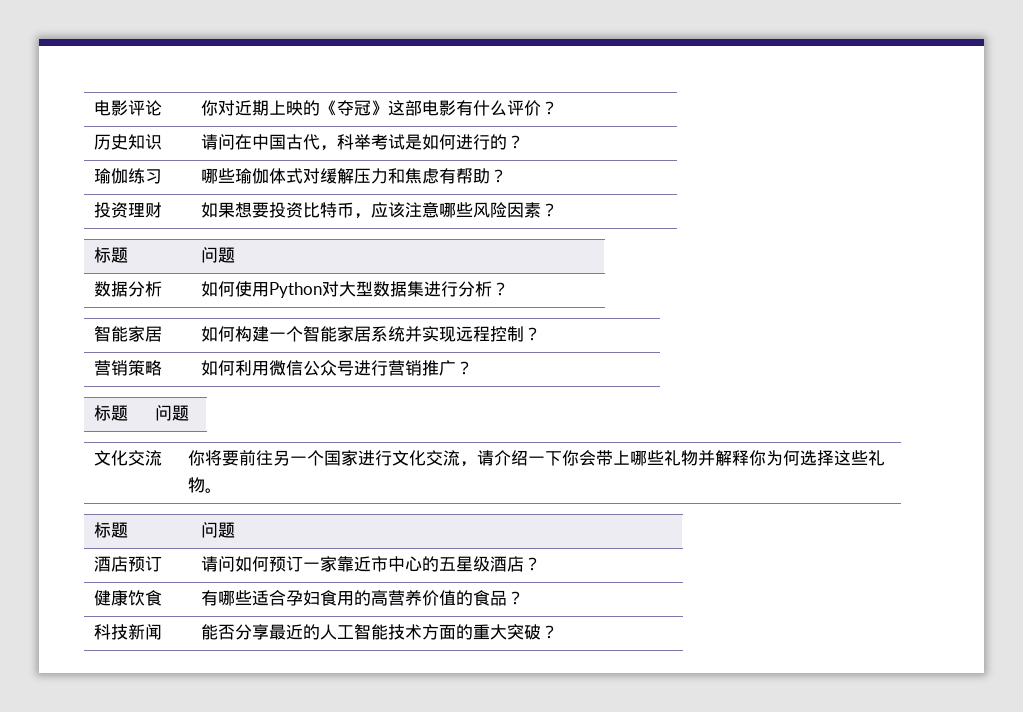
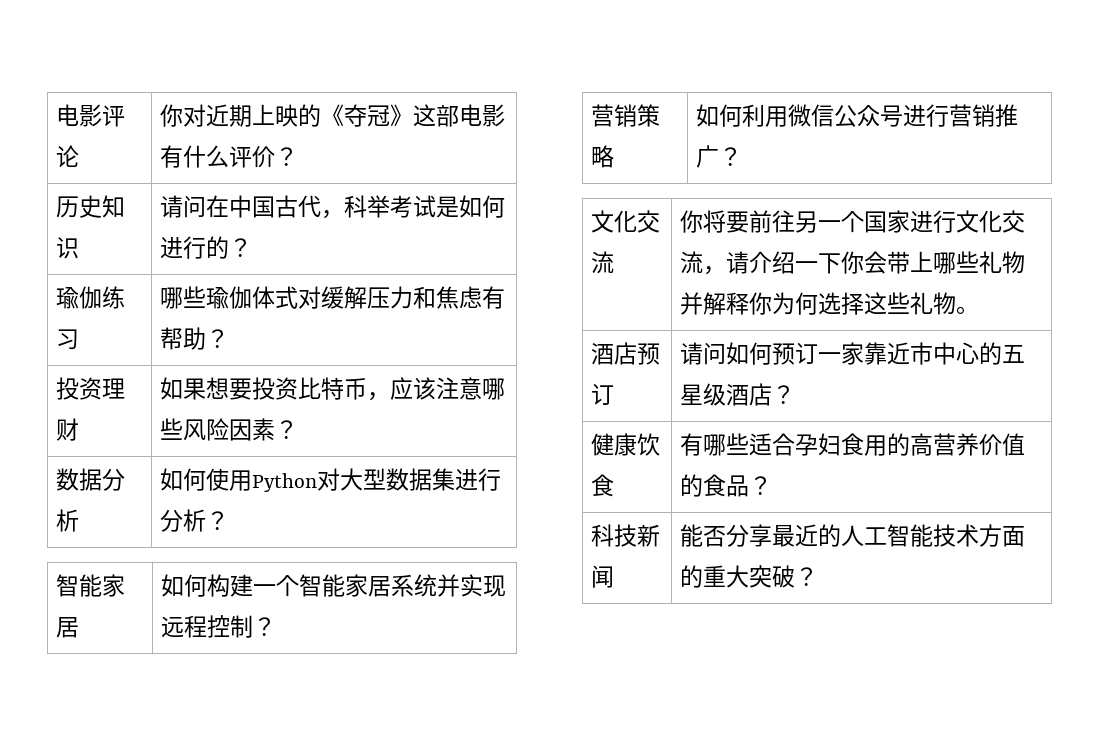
  投资理财 | 如果想要投资比特币，应该注意哪些风险因素？
- 标题 | 问题
  营销策略 | 如何利用微信公众号进行营销推广？
- 标题 | 问题
  文化交流 | 你将要前往另一个国家进行文化交流，请介绍一下你会带上哪些礼物并解释你为何选择这些礼物。
- 标题 | 问题

